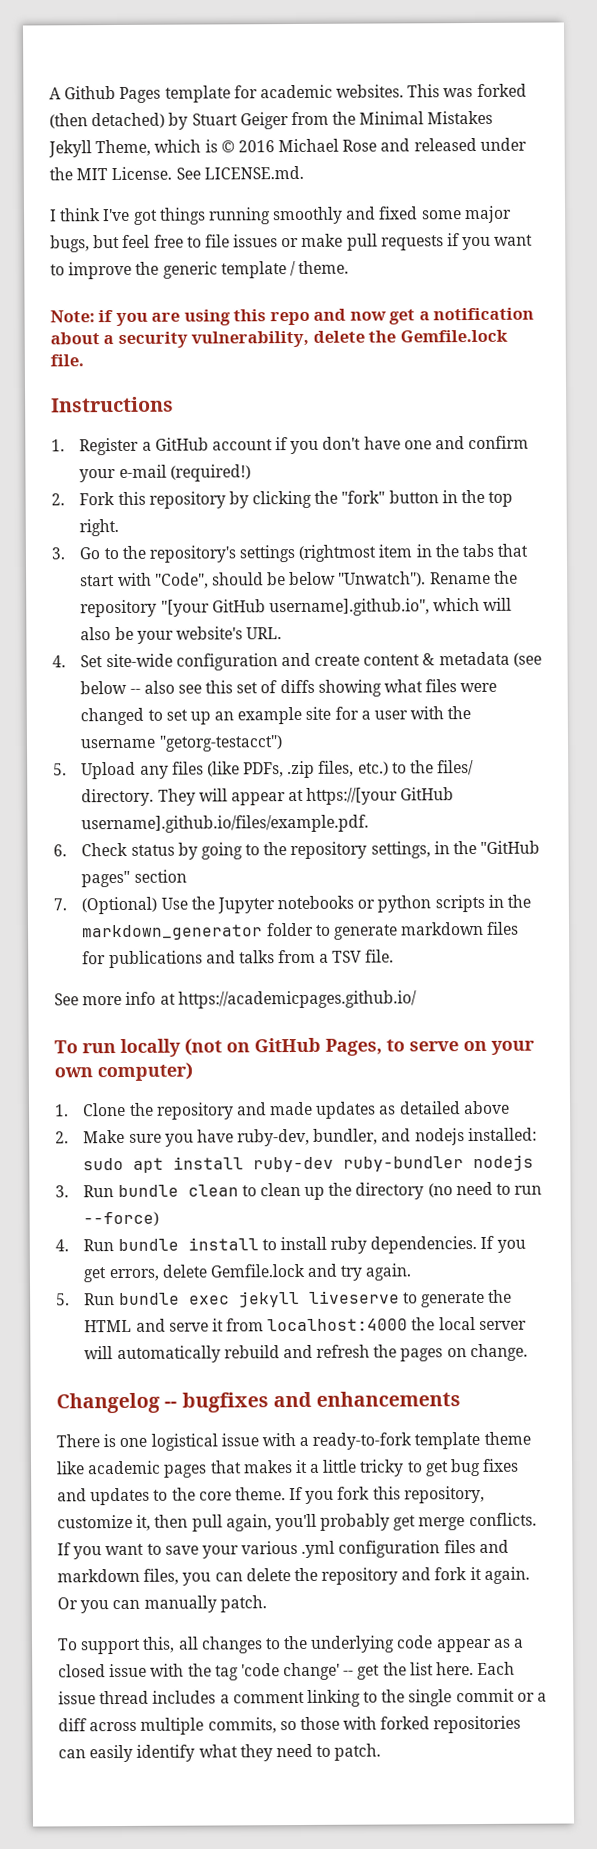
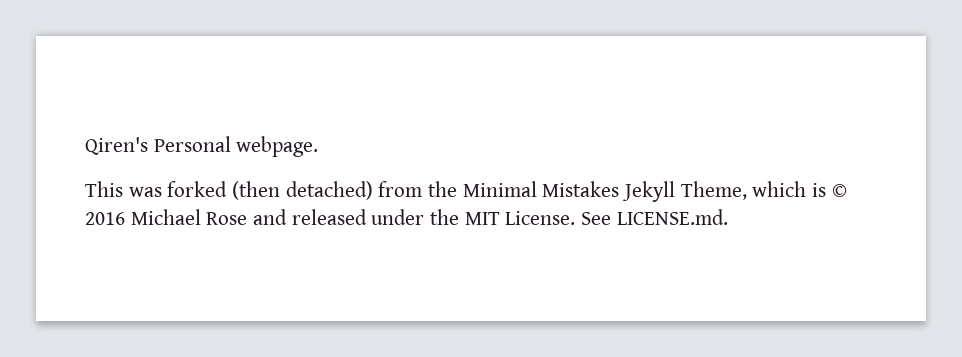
- A Github Pages template for academic websites. This was forked (then detached) by Stuart Geiger from the Minimal Mistakes Jekyll Theme, which is © 2016 Michael Rose and released under the MIT License.
+ Qiren's Personal webpage.
+ This was forked (then detached) from the Minimal Mistakes Jekyll Theme, which is © 2016 Michael Rose and released under the MIT License.
- I think I've got things running smoothly and fixed some major bugs, but feel free to file issues or make pull requests if you want to improve the generic template / theme.
- Note: if you are using this repo and now get a notification about a security vulnerability, delete the Gemfile.lock file.
- Instructions
- 1. Register a GitHub account if you don't have one and confirm your e-mail (required!)
- 2. Fork this repository by clicking the "fork" button in the top right.
- 3. Go to the repository's settings (rightmost item in the tabs that start with "Code", should be below "Unwatch"). Rename the repository "[your GitHub username].github.io", which will also be your website's URL.
- 4. Set site-wide configuration and create content & metadata (see below -- also see this set of diffs showing what files were changed to set up an example site for a user with the username "getorg-testacct")
- 5. Upload any files (like PDFs, .zip files, etc.) to the files/ directory. They will appear at https://[your GitHub username].github.io/files/example.pdf.
- 6. Check status by going to the repository settings, in the "GitHub pages" section
- 7. (Optional) Use the Jupyter notebooks or python scripts in the markdown_generator folder to generate markdown files for publications and talks from a TSV file.
- See more info at https://academicpages.github.io/
- To run locally (not on GitHub Pages, to serve on your own computer)
- 1. Clone the repository and made updates as detailed above
- 2. Make sure you have ruby-dev, bundler, and nodejs installed: sudo apt install ruby-dev ruby-bundler nodejs
- 3. Run bundle clean to clean up the directory (no need to run --force)
- 4. Run bundle install to install ruby dependencies. If you get errors, delete Gemfile.lock and try again.
- 5. Run bundle exec jekyll liveserve to generate the HTML and serve it from localhost:4000 the local server will automatically rebuild and refresh the pages on change.
- Changelog -- bugfixes and enhancements
- There is one logistical issue with a ready-to-fork template theme like academic pages that makes it a little tricky to get bug fixes and updates to the core theme. If you fork this repository, customize it, then pull again, you'll probably get merge conflicts. If you want to save your various .yml configuration files and markdown files, you can delete the repository and fork it again. Or you can manually patch.
- To support this, all changes to the underlying code appear as a closed issue with the tag 'code change' -- get the list here. Each issue thread includes a comment linking to the single commit or a diff across multiple commits, so those with forked repositories can easily identify what they need to patch.

